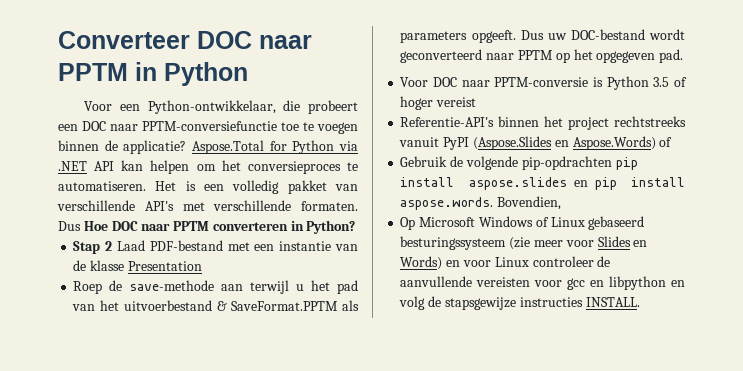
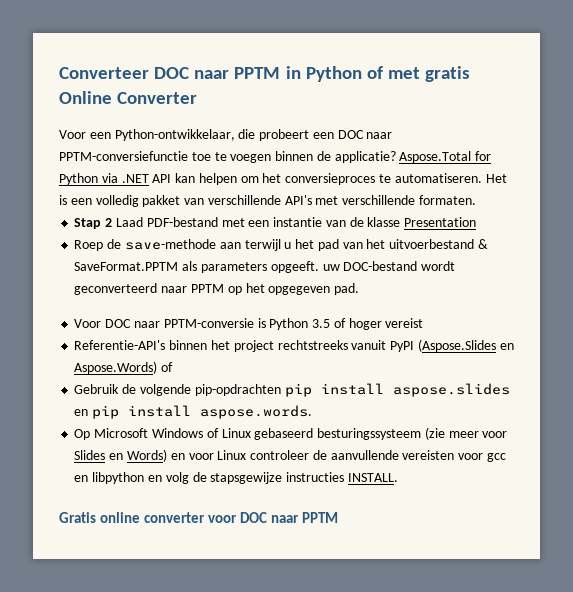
- Converteer DOC naar PPTM in Python
+ Converteer DOC naar PPTM in Python of met gratis Online Converter
- Dus Hoe DOC naar PPTM converteren in Python?
- Roep de save-methode aan terwijl u het pad van het uitvoerbestand & SaveFormat.PPTM als parameters opgeeft. Dus uw DOC-bestand wordt geconverteerd naar PPTM op het opgegeven pad.
+ Roep de save-methode aan terwijl u het pad van het uitvoerbestand & SaveFormat.PPTM als parameters opgeeft. uw DOC-bestand wordt geconverteerd naar PPTM op het opgegeven pad.
- Gebruik de volgende pip-opdrachten pip install aspose.slides en pip install aspose.words. Bovendien,
+ Gebruik de volgende pip-opdrachten pip install aspose.slides en pip install aspose.words.
+ Gratis online converter voor DOC naar PPTM

